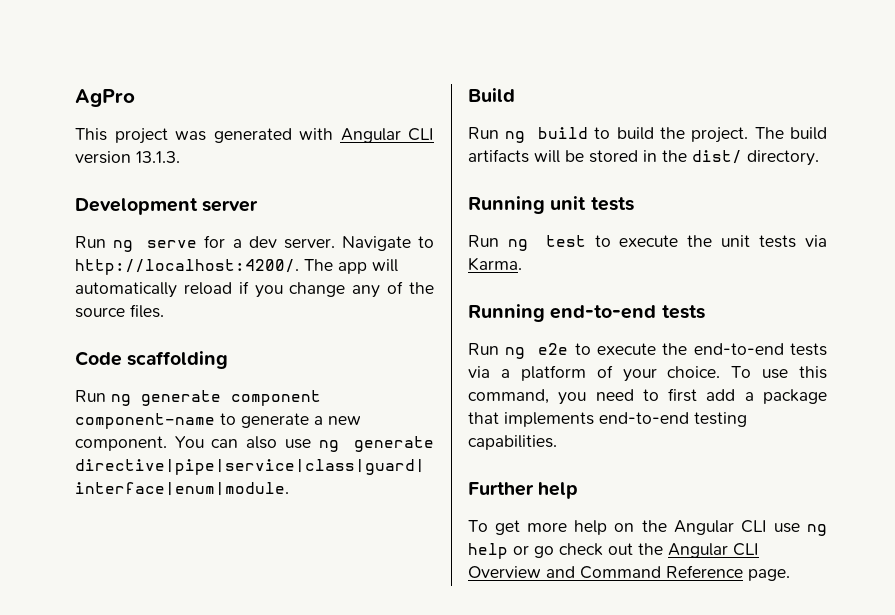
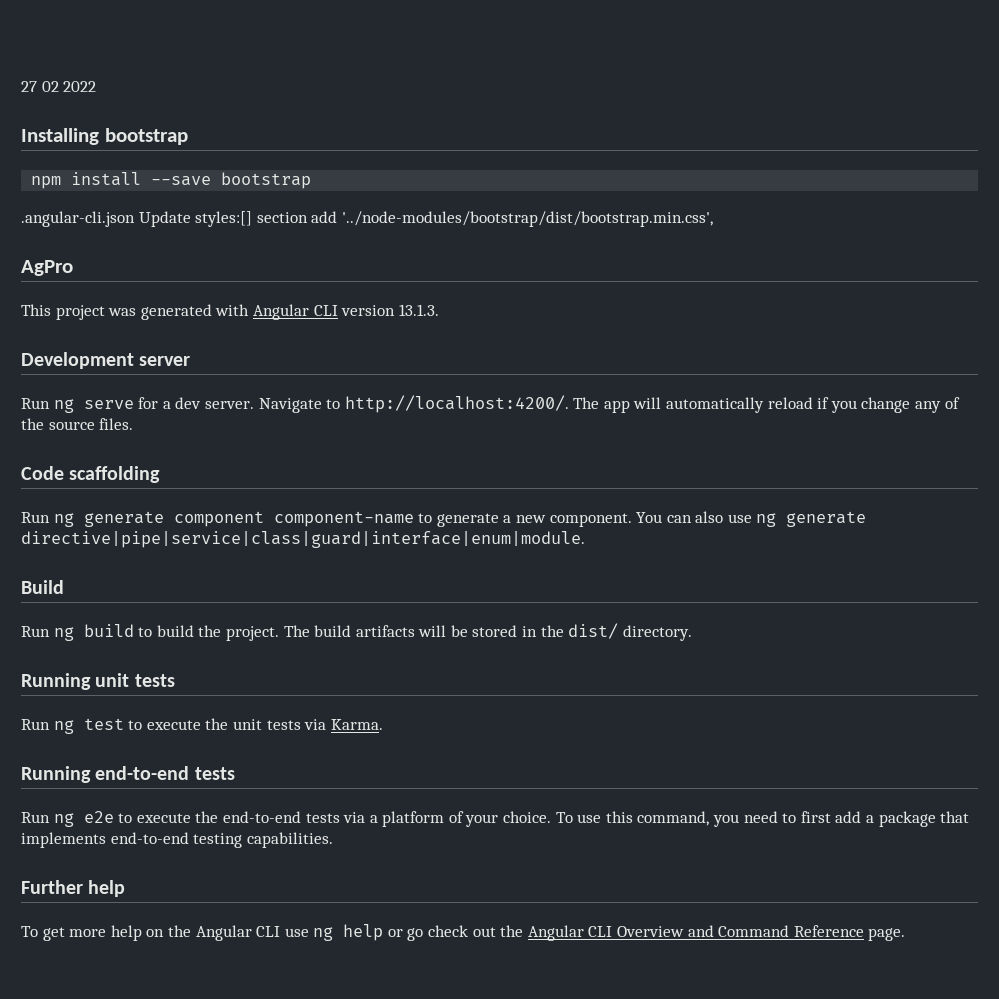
+ 27 02 2022
+ Installing bootstrap
+ npm install --save bootstrap
+ .angular-cli.json Update styles:[] section add '../node-modules/bootstrap/dist/bootstrap.min.css',

